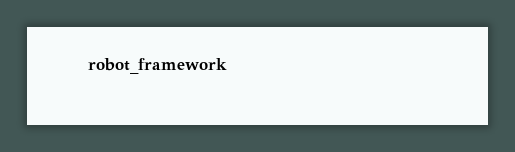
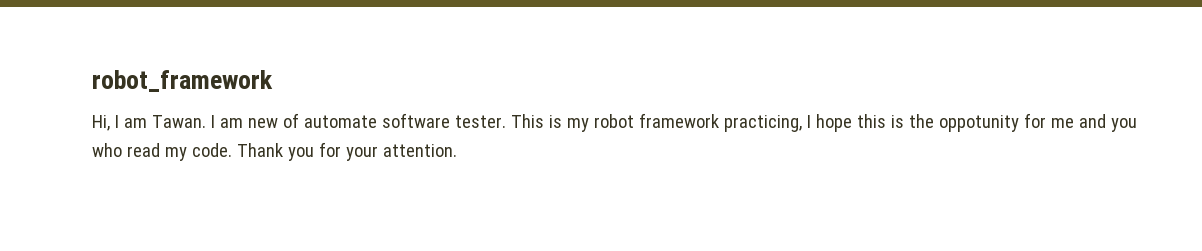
+ Hi, I am Tawan. I am new of automate software tester. This is my robot framework practicing, I hope this is the oppotunity for me and you who read my code. Thank you for your attention.

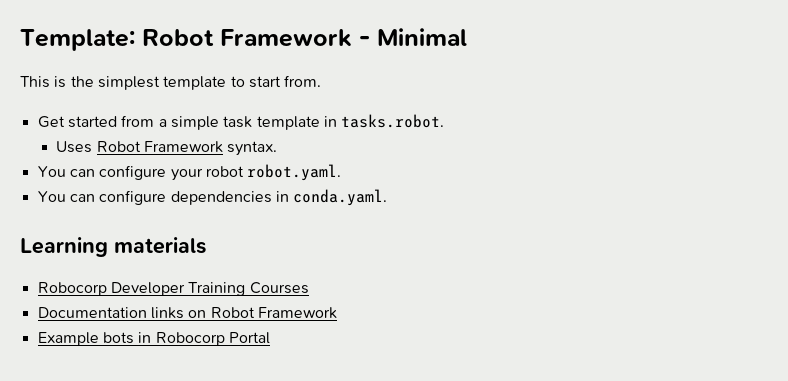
- robot_framework
- Hi, I am Tawan. I am new of automate software tester. This is my robot framework practicing, I hope this is the oppotunity for me and you who read my code. Thank you for your attention.
+ Template: Robot Framework - Minimal
+ This is the simplest template to start from.
+ Get started from a simple task template in tasks.robot.
+ Uses Robot Framework syntax.
+ You can configure your robot robot.yaml.
+ You can configure dependencies in conda.yaml.
+ Learning materials
+ Robocorp Developer Training Courses
+ Documentation links on Robot Framework
+ Example bots in Robocorp Portal

